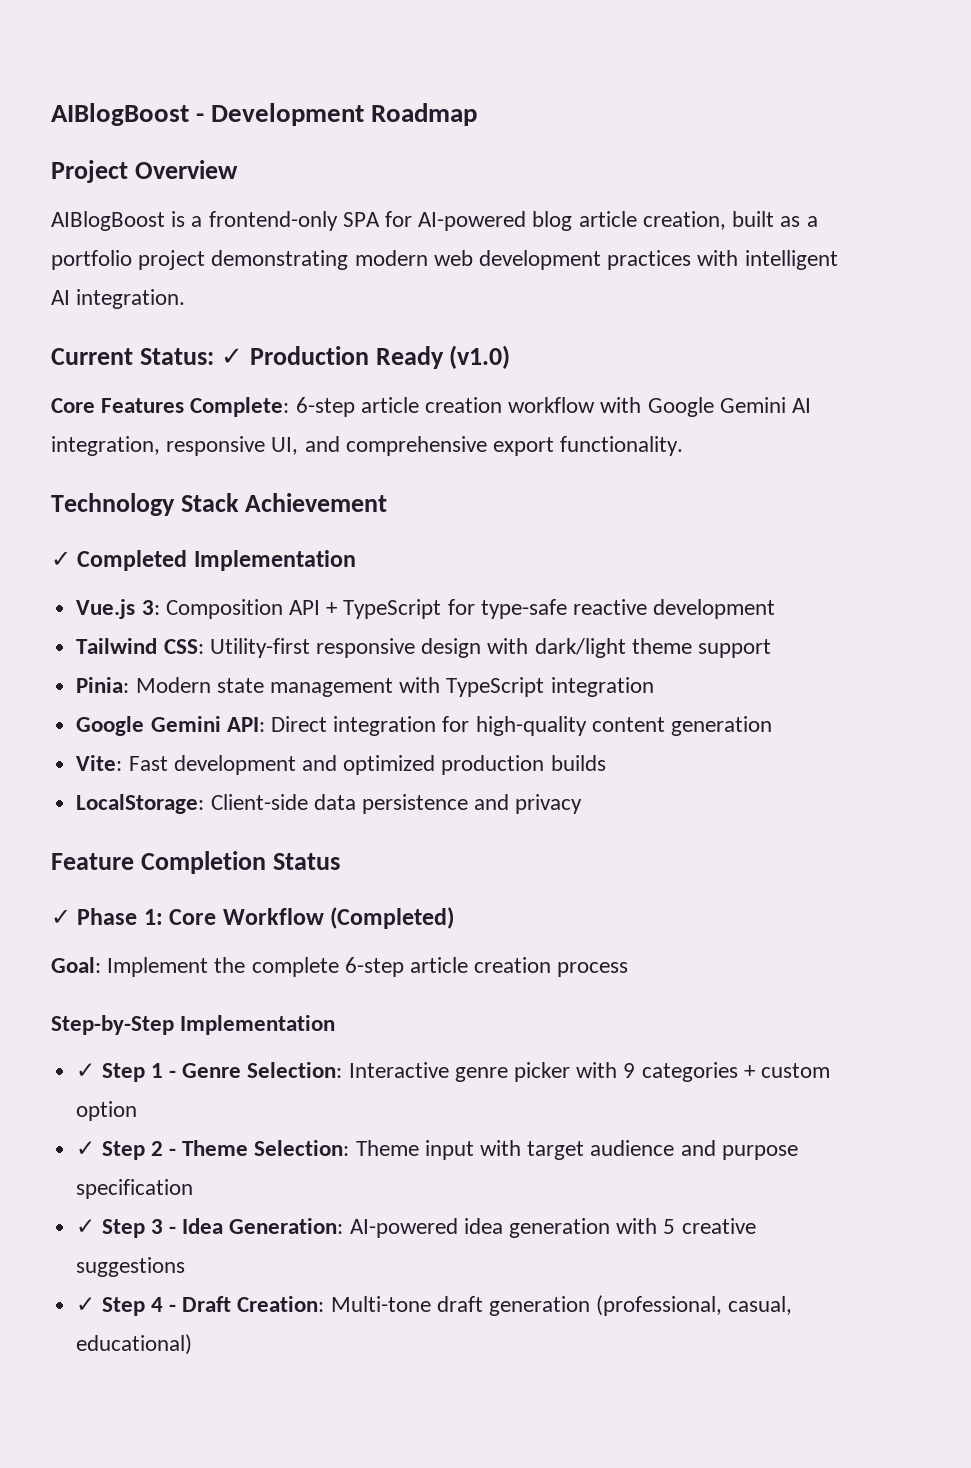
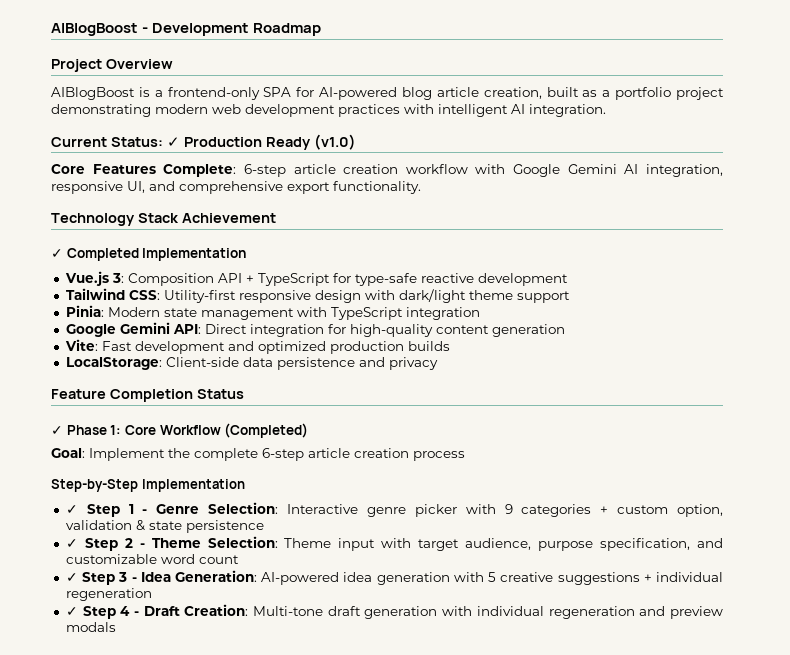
- ✓ Step 1 - Genre Selection: Interactive genre picker with 9 categories + custom option
+ ✓ Step 1 - Genre Selection: Interactive genre picker with 9 categories + custom option, validation & state persistence
- ✓ Step 2 - Theme Selection: Theme input with target audience and purpose specification
+ ✓ Step 2 - Theme Selection: Theme input with target audience, purpose specification, and customizable word count
- ✓ Step 3 - Idea Generation: AI-powered idea generation with 5 creative suggestions
+ ✓ Step 3 - Idea Generation: AI-powered idea generation with 5 creative suggestions + individual regeneration
- ✓ Step 4 - Draft Creation: Multi-tone draft generation (professional, casual, educational)
+ ✓ Step 4 - Draft Creation: Multi-tone draft generation with individual regeneration and preview modals

